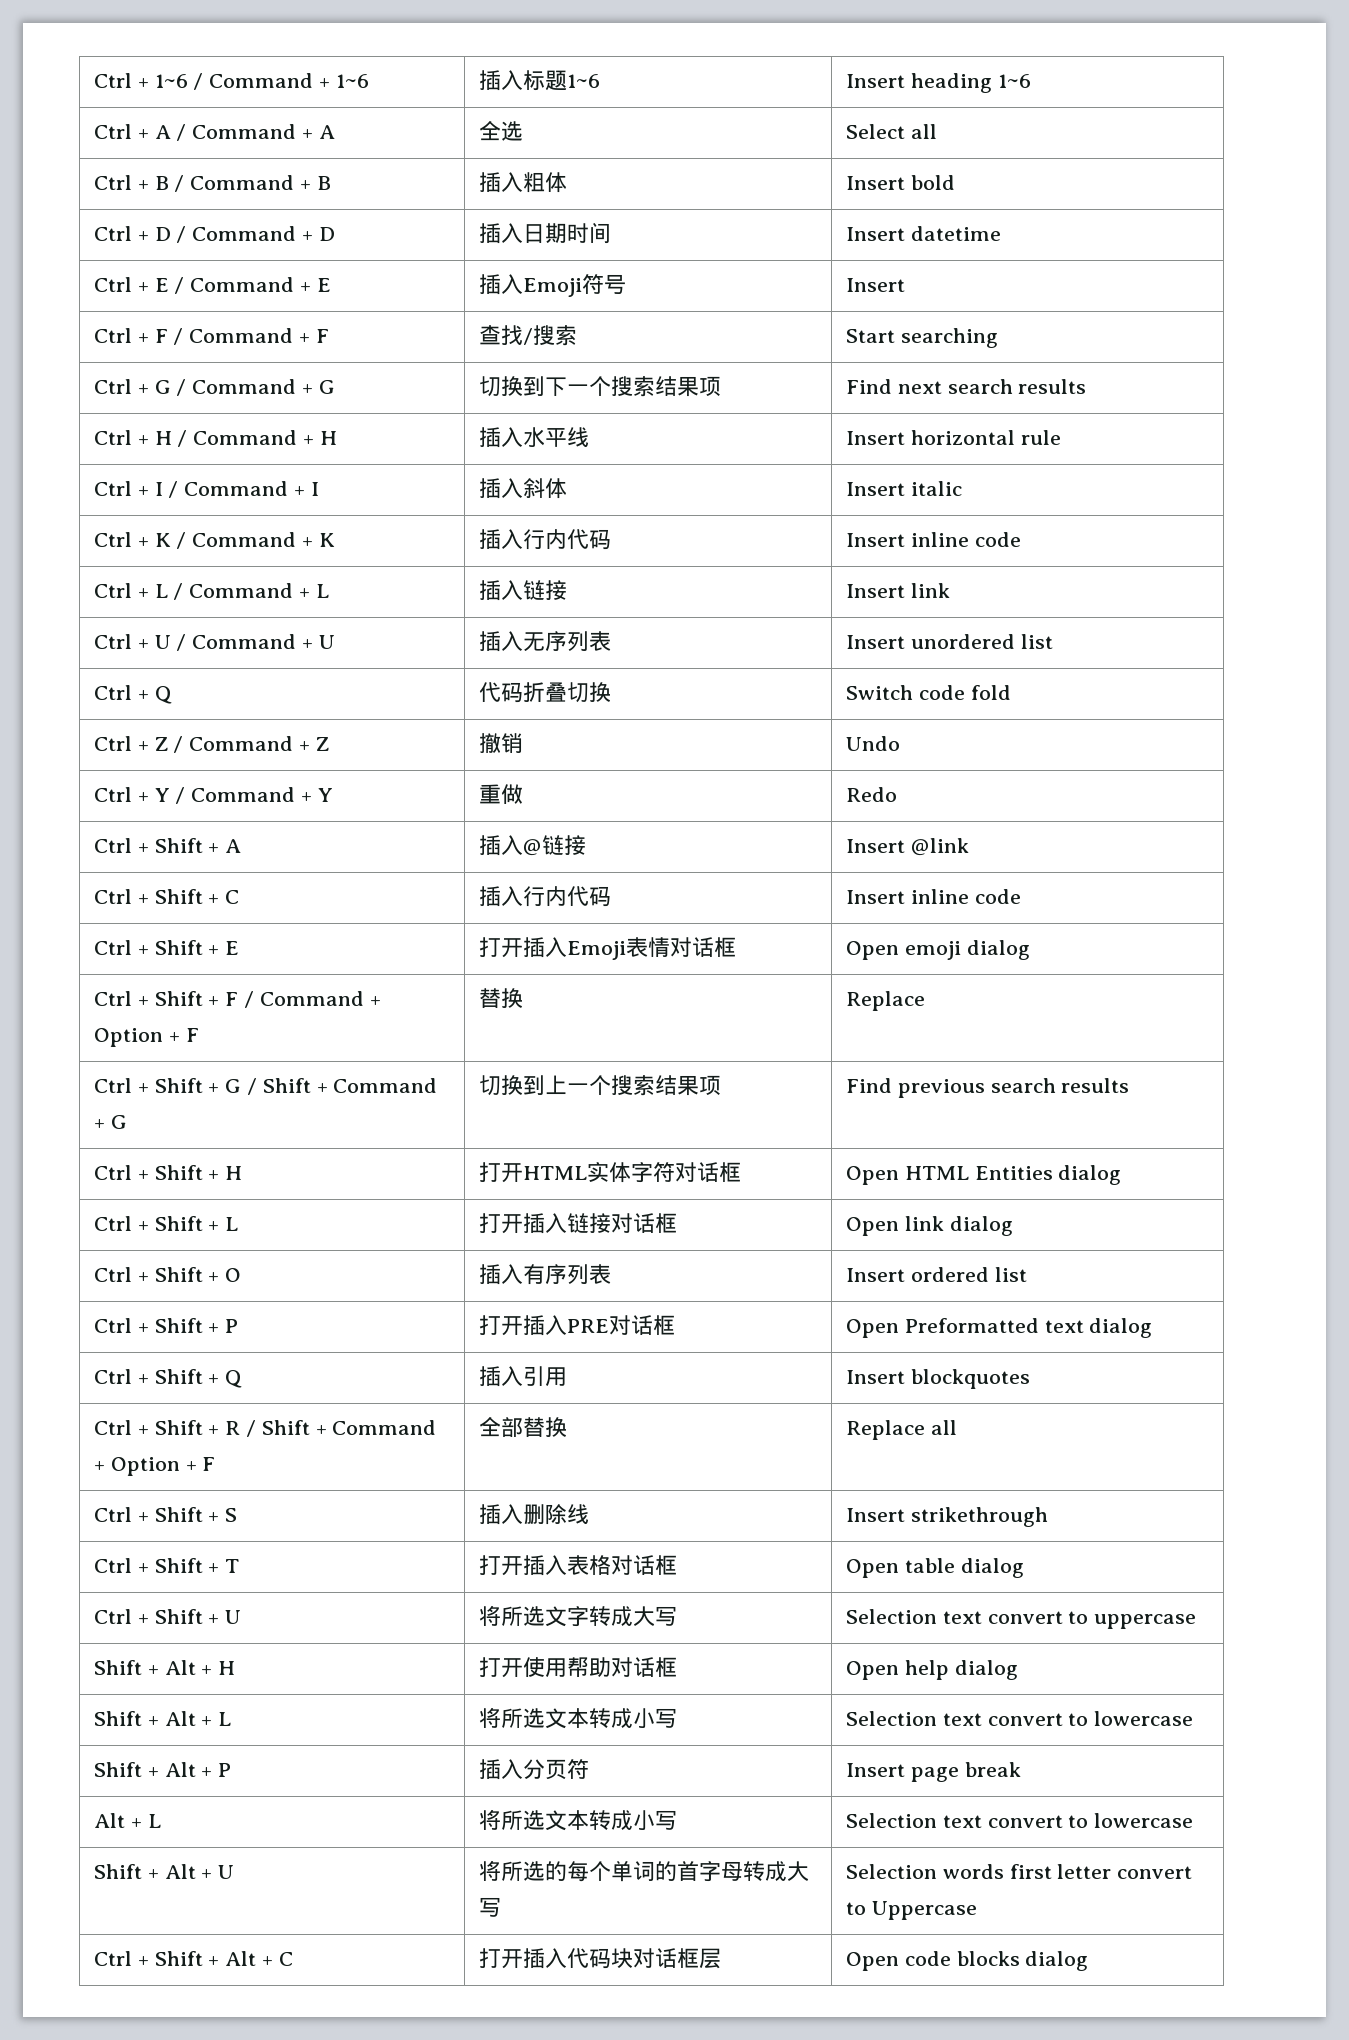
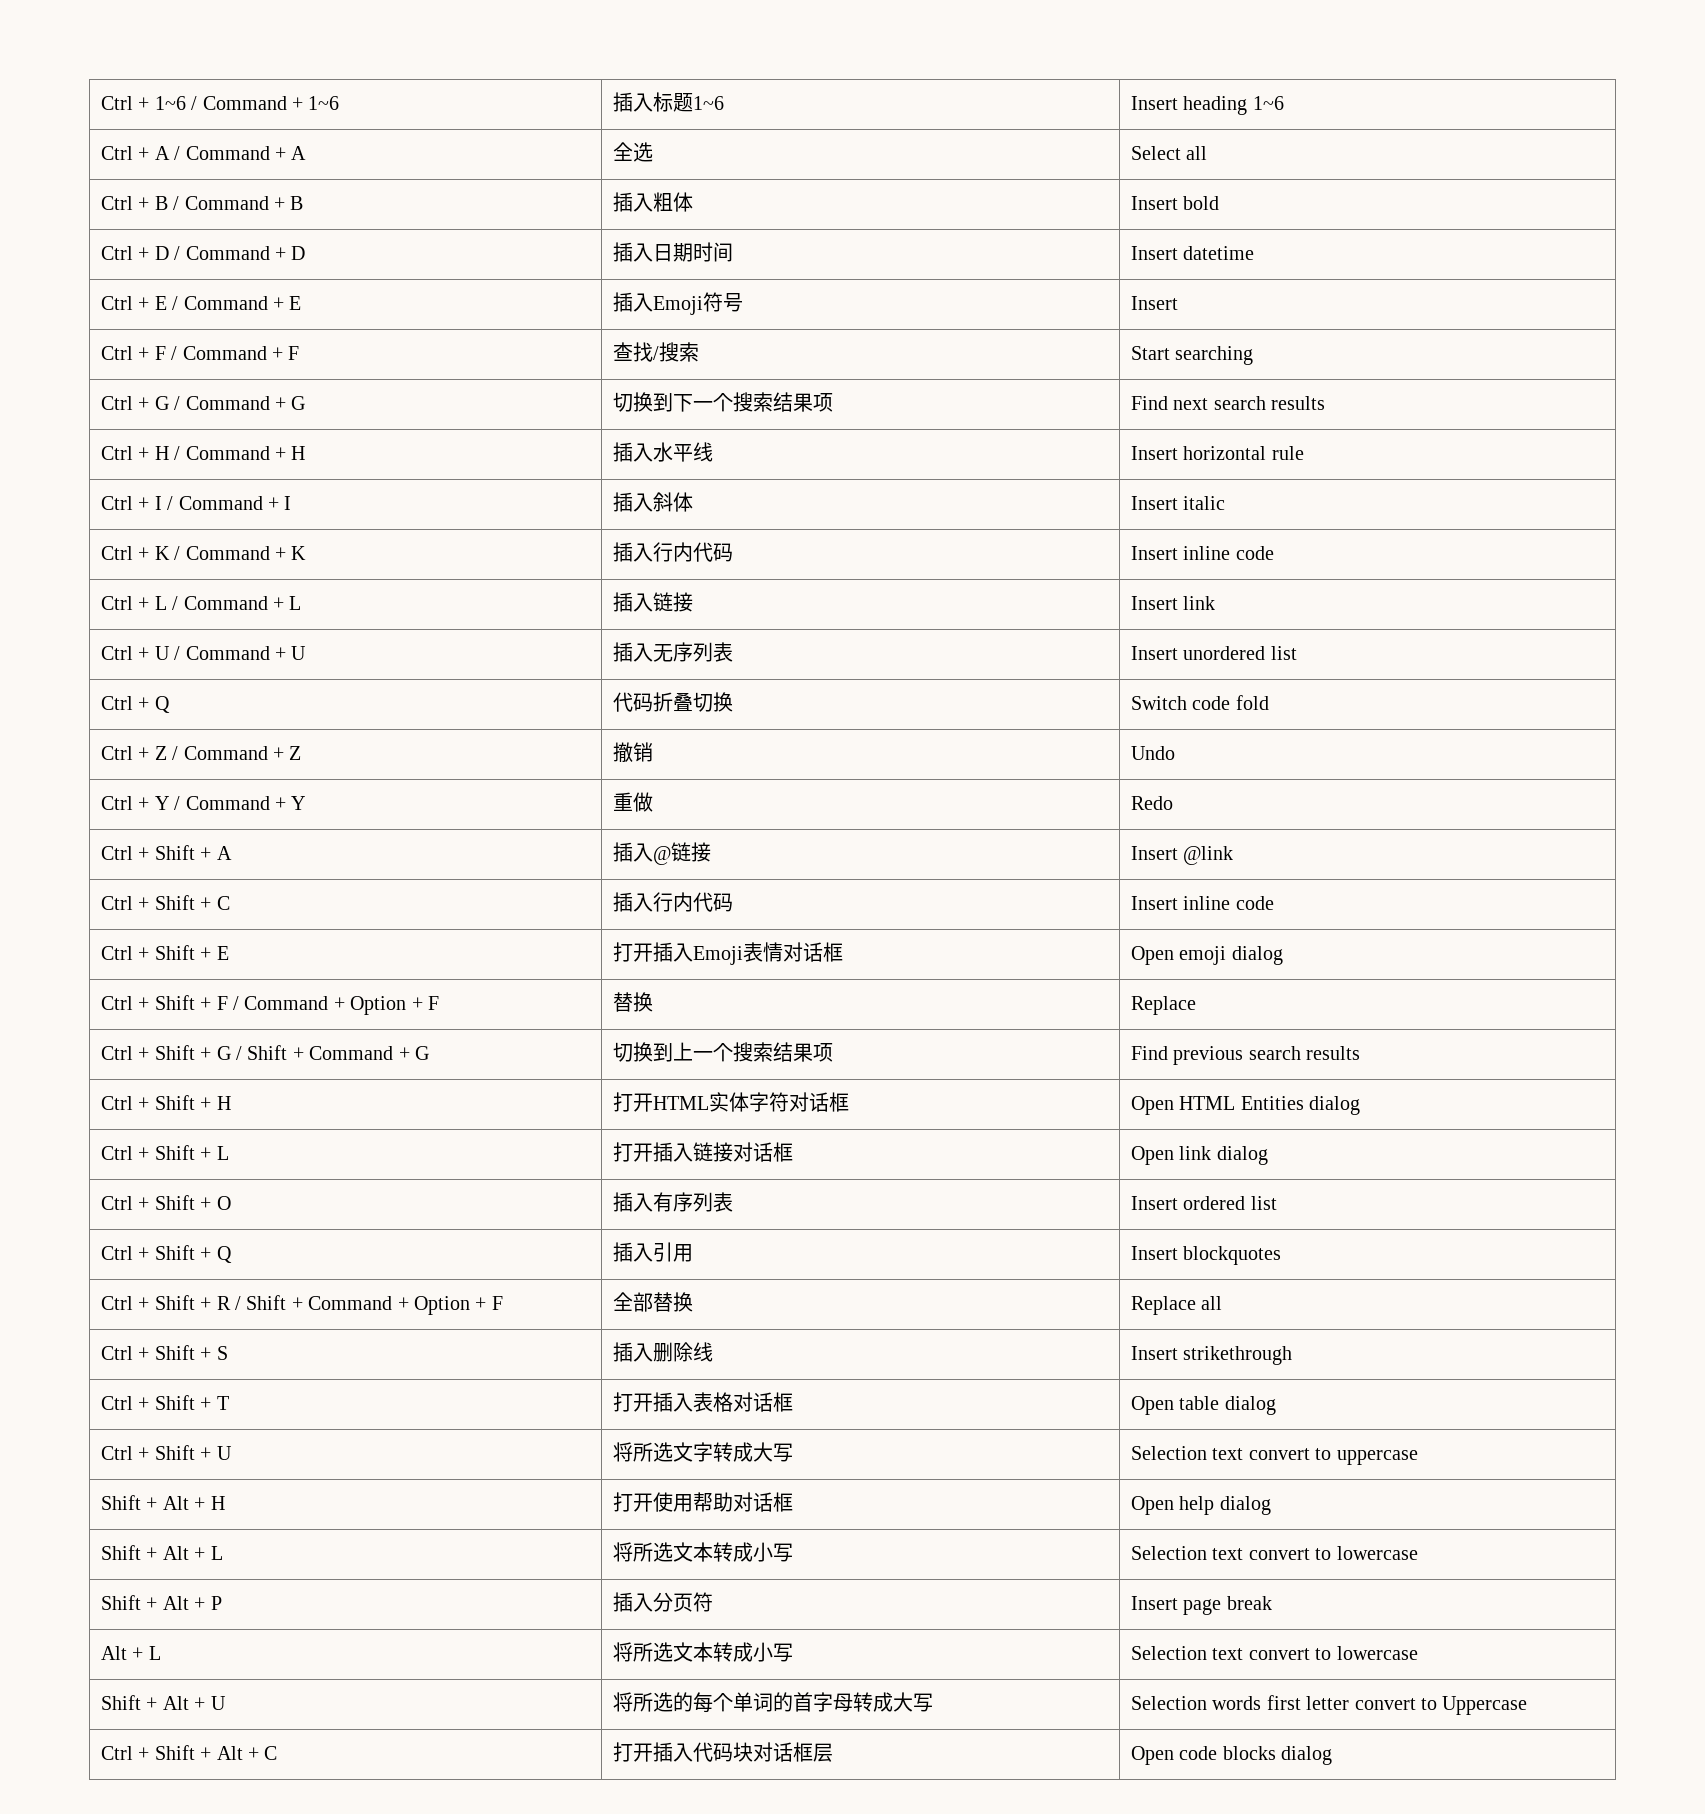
- Ctrl + Shift + P | 打开插入PRE对话框 | Open Preformatted text dialog

